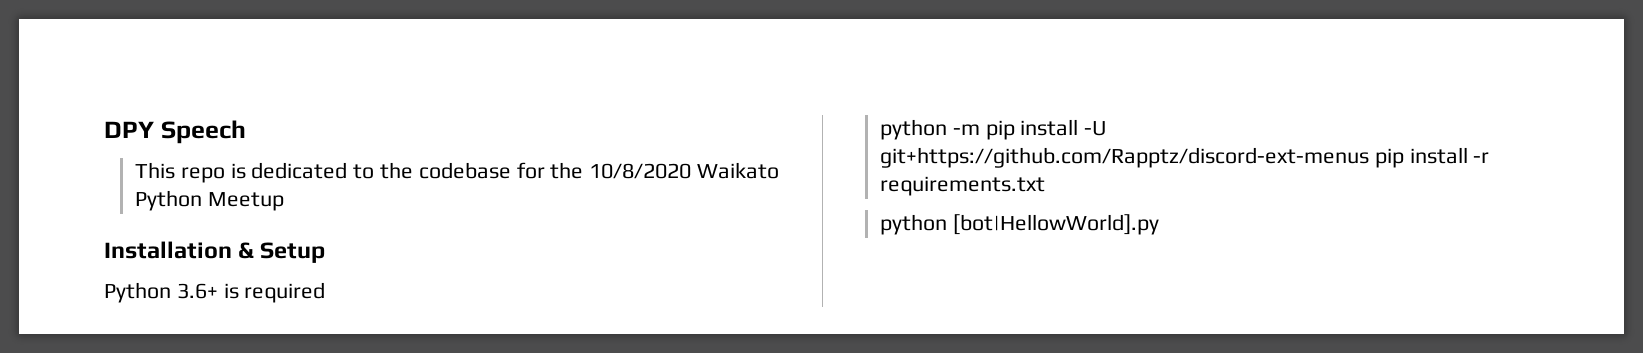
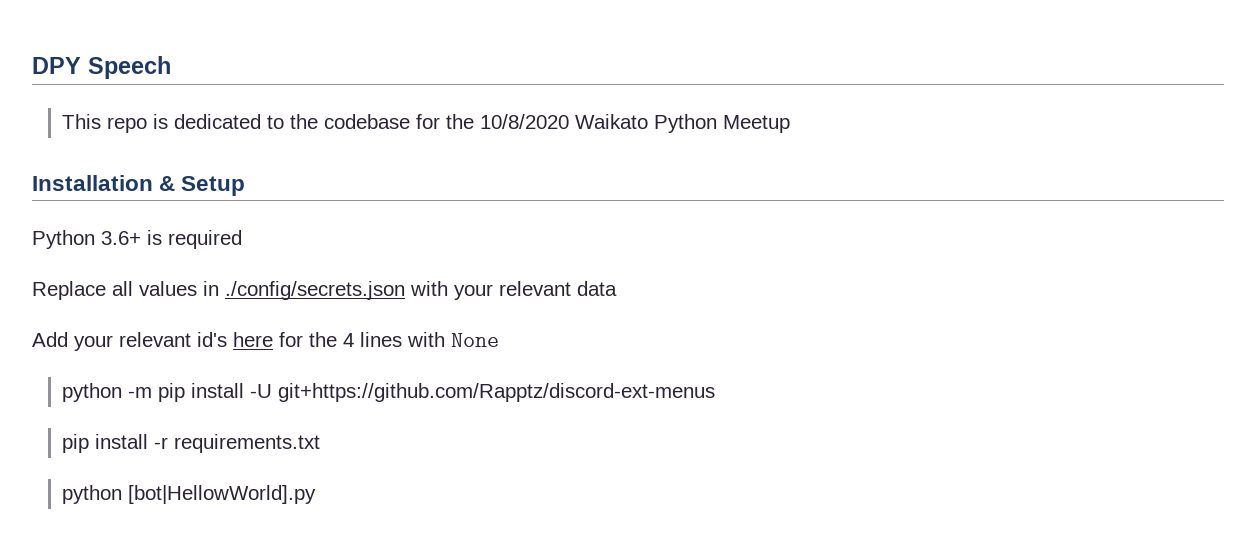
+ Replace all values in ./config/secrets.json with your relevant data
+ Add your relevant id's here for the 4 lines with None
- python -m pip install -U git+https://github.com/Rapptz/discord-ext-menus pip install -r requirements.txt
+ python -m pip install -U git+https://github.com/Rapptz/discord-ext-menus
+ pip install -r requirements.txt

